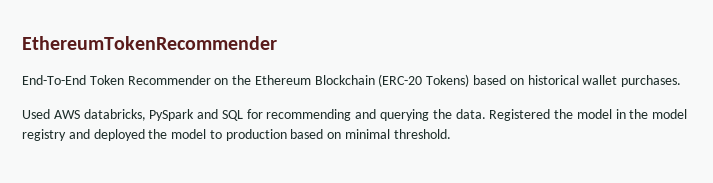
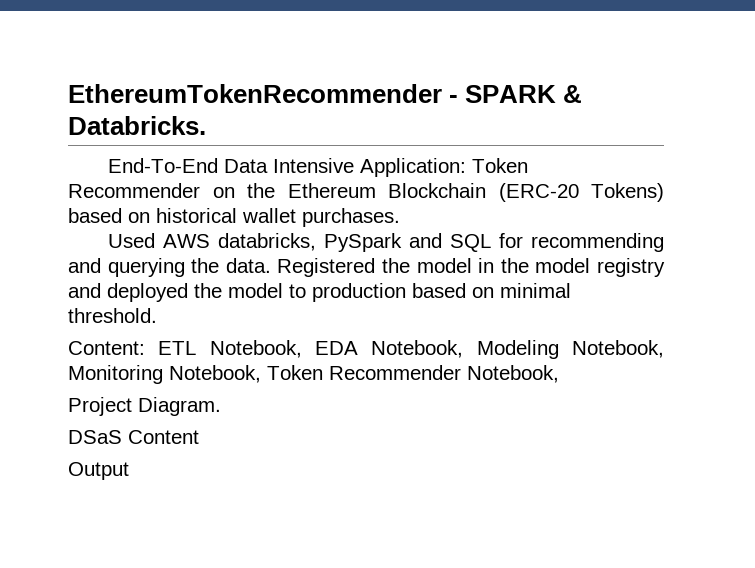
- EthereumTokenRecommender
- End-To-End Token Recommender on the Ethereum Blockchain (ERC-20 Tokens) based on historical wallet purchases.
+ EthereumTokenRecommender - SPARK & Databricks.
+ End-To-End Data Intensive Application: Token Recommender on the Ethereum Blockchain (ERC-20 Tokens) based on historical wallet purchases.
+ Content: ETL Notebook, EDA Notebook, Modeling Notebook, Monitoring Notebook, Token Recommender Notebook,
+ Project Diagram.
+ DSaS Content
+ Output

